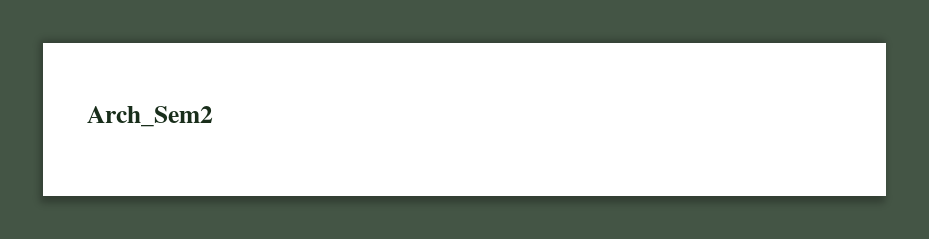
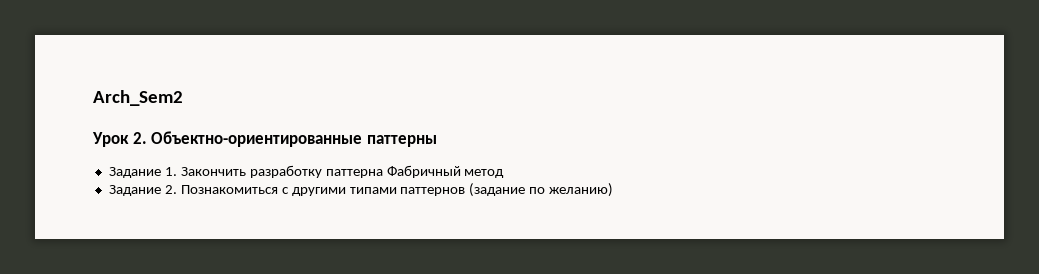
+ Урок 2. Объектно-ориентированные паттерны
+ Задание 1. Закончить разработку паттерна Фабричный метод
+ Задание 2. Познакомиться с другими типами паттернов (задание по желанию)

